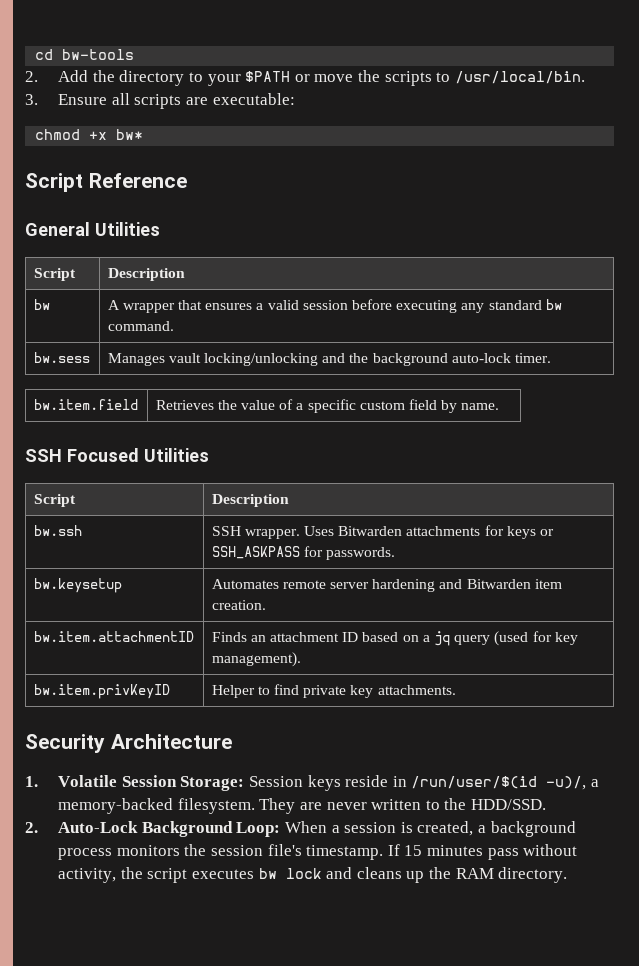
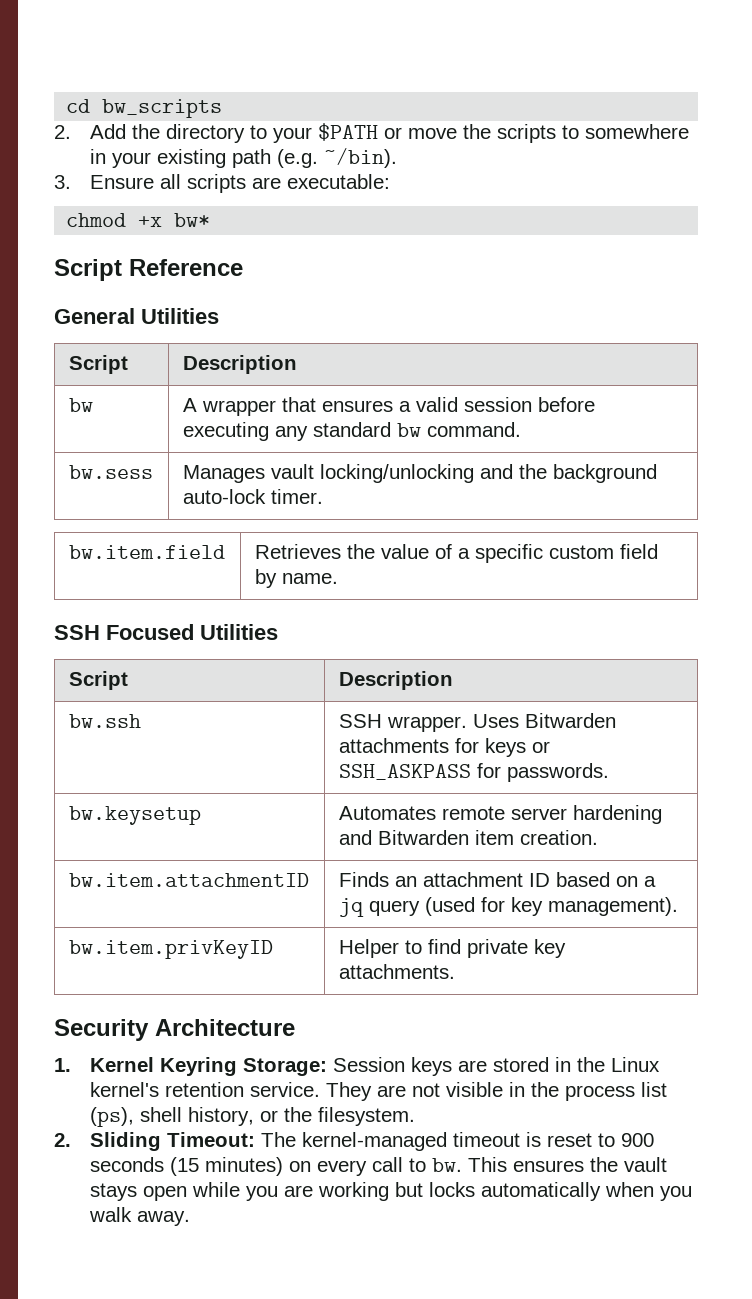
- cd bw-tools
+ cd bw_scripts
- 2. Add the directory to your $PATH or move the scripts to /usr/local/bin.
+ 2. Add the directory to your $PATH or move the scripts to somewhere in your existing path (e.g. ~/bin).
- 1. Volatile Session Storage: Session keys reside in /run/user/$(id -u)/, a memory-backed filesystem. They are never written to the HDD/SSD.
- 2. Auto-Lock Background Loop: When a session is created, a background process monitors the session file's timestamp. If 15 minutes pass without activity, the script executes bw lock and cleans up the RAM directory.
+ 1. Kernel Keyring Storage: Session keys are stored in the Linux kernel's retention service. They are not visible in the process list (ps), shell history, or the filesystem.
+ 2. Sliding Timeout: The kernel-managed timeout is reset to 900 seconds (15 minutes) on every call to bw. This ensures the vault stays open while you are working but locks automatically when you walk away.

